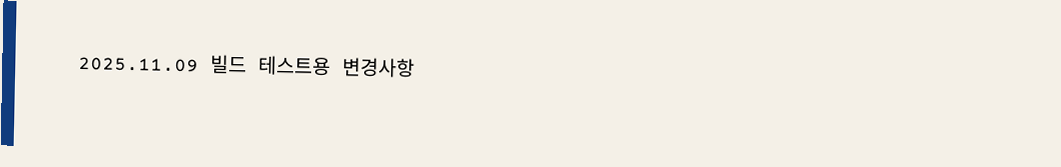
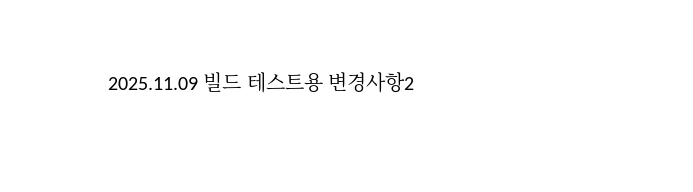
- 2025.11.09 빌드 테스트용 변경사항
+ 2025.11.09 빌드 테스트용 변경사항2

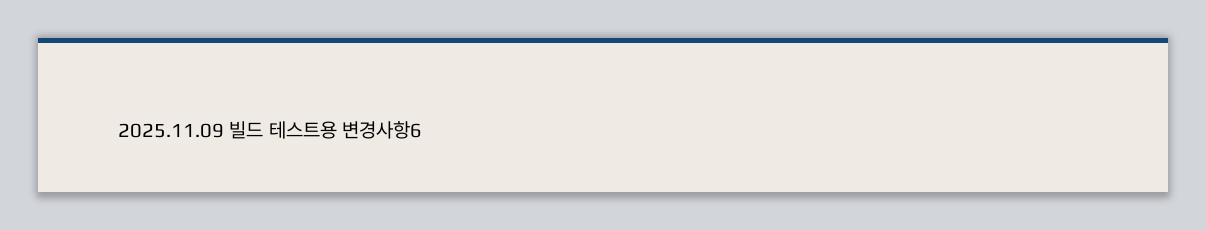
- 2025.11.09 빌드 테스트용 변경사항2
+ 2025.11.09 빌드 테스트용 변경사항6

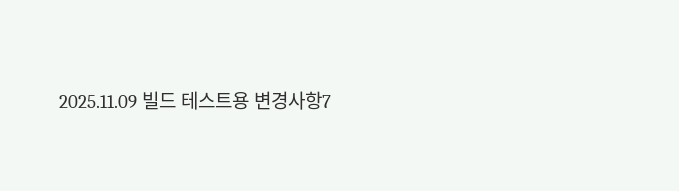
- 2025.11.09 빌드 테스트용 변경사항6
+ 2025.11.09 빌드 테스트용 변경사항7

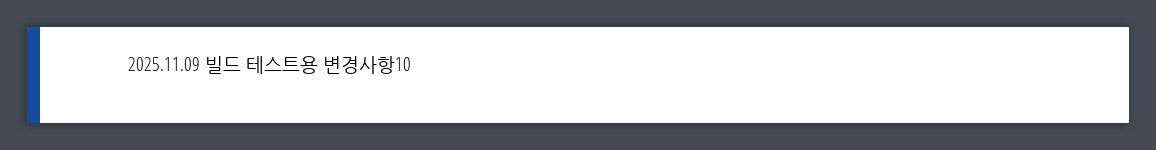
- 2025.11.09 빌드 테스트용 변경사항7
+ 2025.11.09 빌드 테스트용 변경사항10

